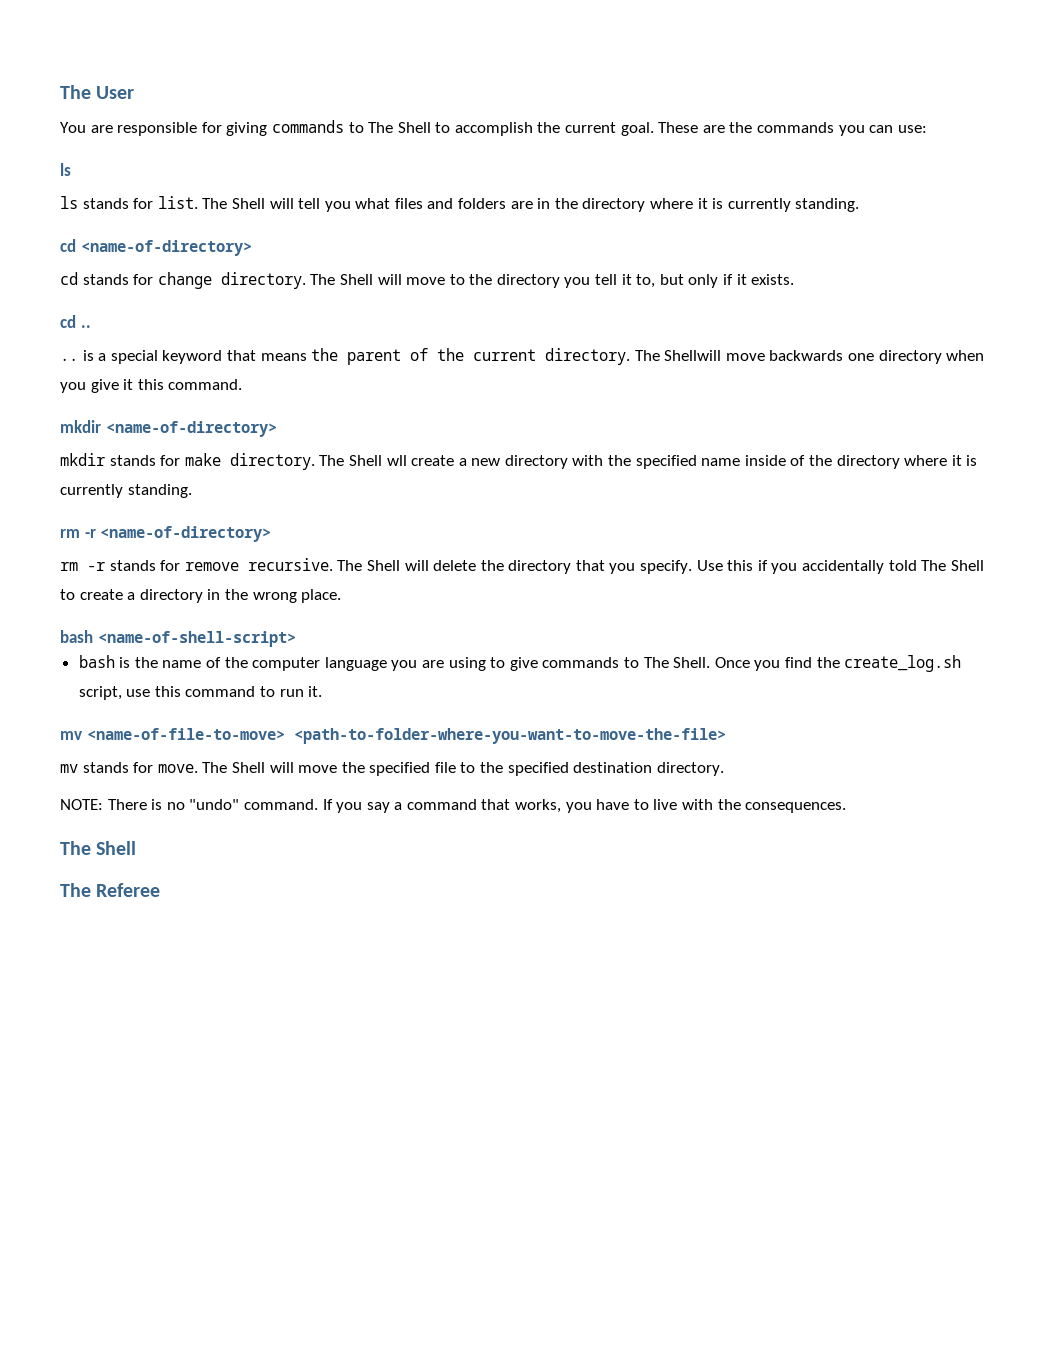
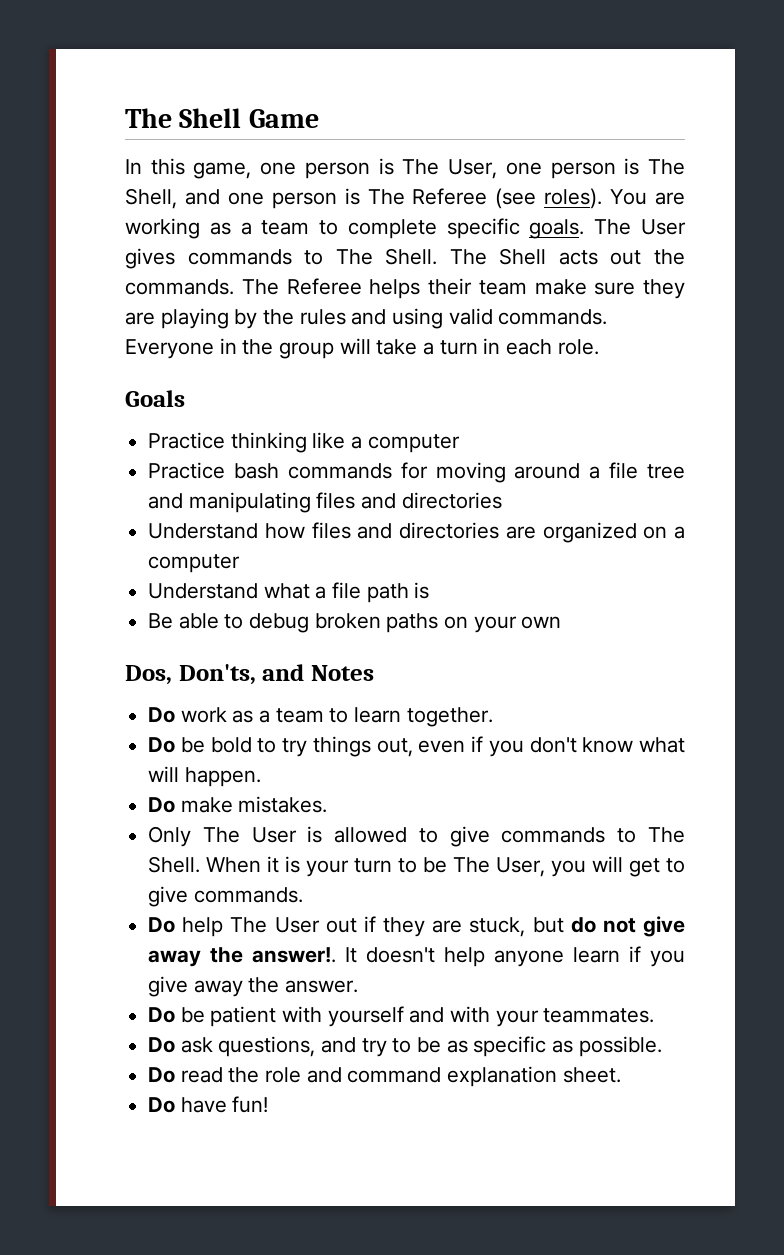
- The User
- You are responsible for giving commands to The Shell to accomplish the current goal. These are the commands you can use:
- ls
- ls stands for list. The Shell will tell you what files and folders are in the directory where it is currently standing.
- cd <name-of-directory>
- cd stands for change directory. The Shell will move to the directory you tell it to, but only if it exists.
- cd ..
- .. is a special keyword that means the parent of the current directory. The Shellwill move backwards one directory when you give it this command.
- mkdir <name-of-directory>
- mkdir stands for make directory. The Shell wll create a new directory with the specified name inside of the directory where it is currently standing.
- rm -r <name-of-directory>
- rm -r stands for remove recursive. The Shell will delete the directory that you specify. Use this if you accidentally told The Shell to create a directory in the wrong place.
- bash <name-of-shell-script>
- bash is the name of the computer language you are using to give commands to The Shell.
+ The Shell Game
+ In this game, one person is The User, one person is The Shell, and one person is The Referee (see roles). You are working as a team to complete specific goals. The User gives commands to The Shell. The Shell acts out the commands. The Referee helps their team make sure they are playing by the rules and using valid commands. Everyone in the group will take a turn in each role.
+ Goals
+ Practice thinking like a computer
+ Practice bash commands for moving around a file tree and manipulating files and directories
+ Understand how files and directories are organized on a computer
+ Understand what a file path is
+ Be able to debug broken paths on your own
+ Dos, Don'ts, and Notes
+ Do work as a team to learn together.
+ Do be bold to try things out, even if you don't know what will happen.
+ Do make mistakes.
+ Only The User is allowed to give commands to The Shell.
- Once you find the create_log.sh script, use this command to run it.
- mv <name-of-file-to-move> <path-to-folder-where-you-want-to-move-the-file>
- mv stands for move. The Shell will move the specified file to the specified destination directory.
- NOTE: There is no "undo" command. If you say a command that works, you have to live with the consequences.
- The Shell
- The Referee
+ When it is your turn to be The User, you will get to give commands.
+ Do help The User out if they are stuck, but do not give away the answer!. It doesn't help anyone learn if you give away the answer.
+ Do be patient with yourself and with your teammates.
+ Do ask questions, and try to be as specific as possible.
+ Do read the role and command explanation sheet.
+ Do have fun!

